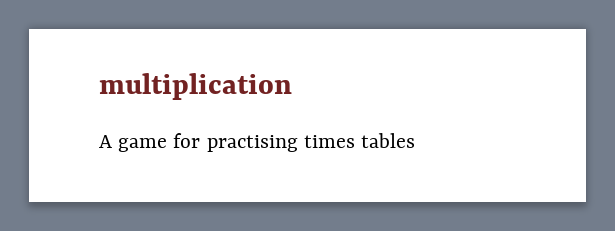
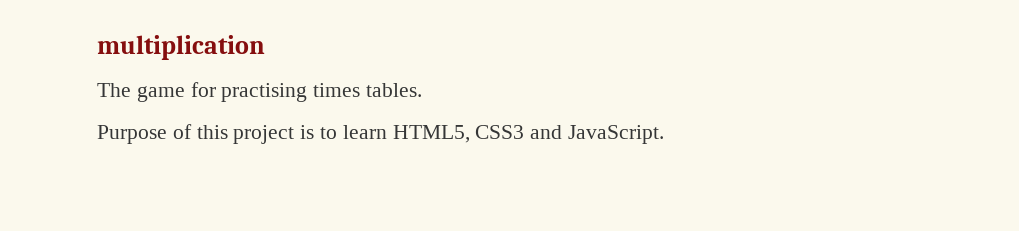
- A game for practising times tables
+ The game for practising times tables.
+ Purpose of this project is to learn HTML5, CSS3 and JavaScript.

